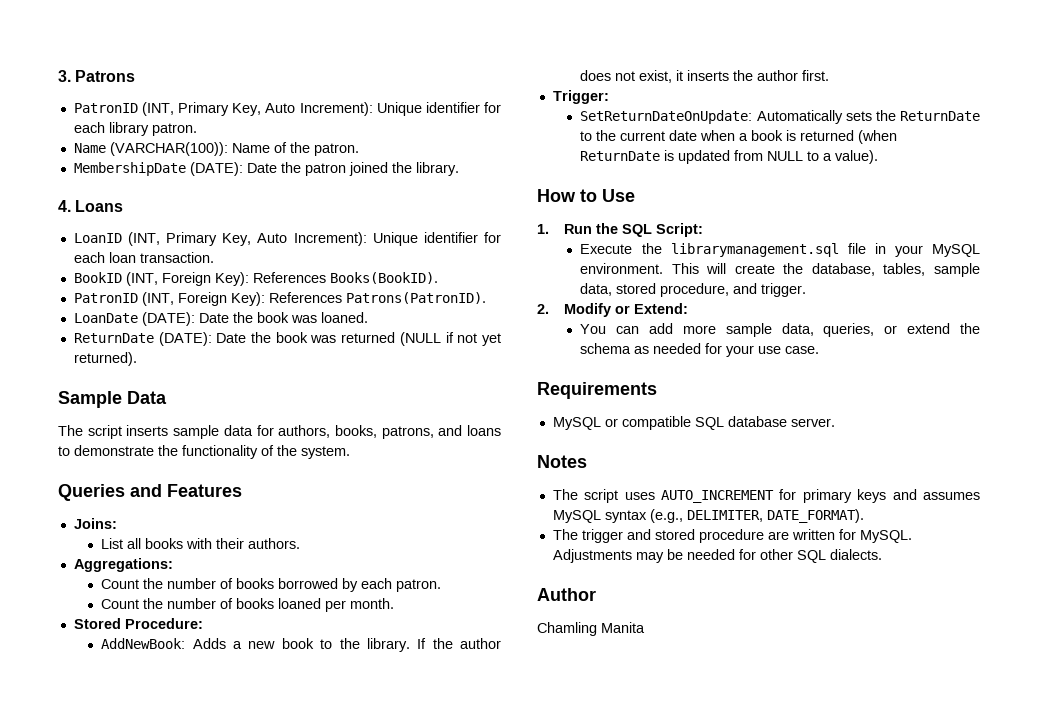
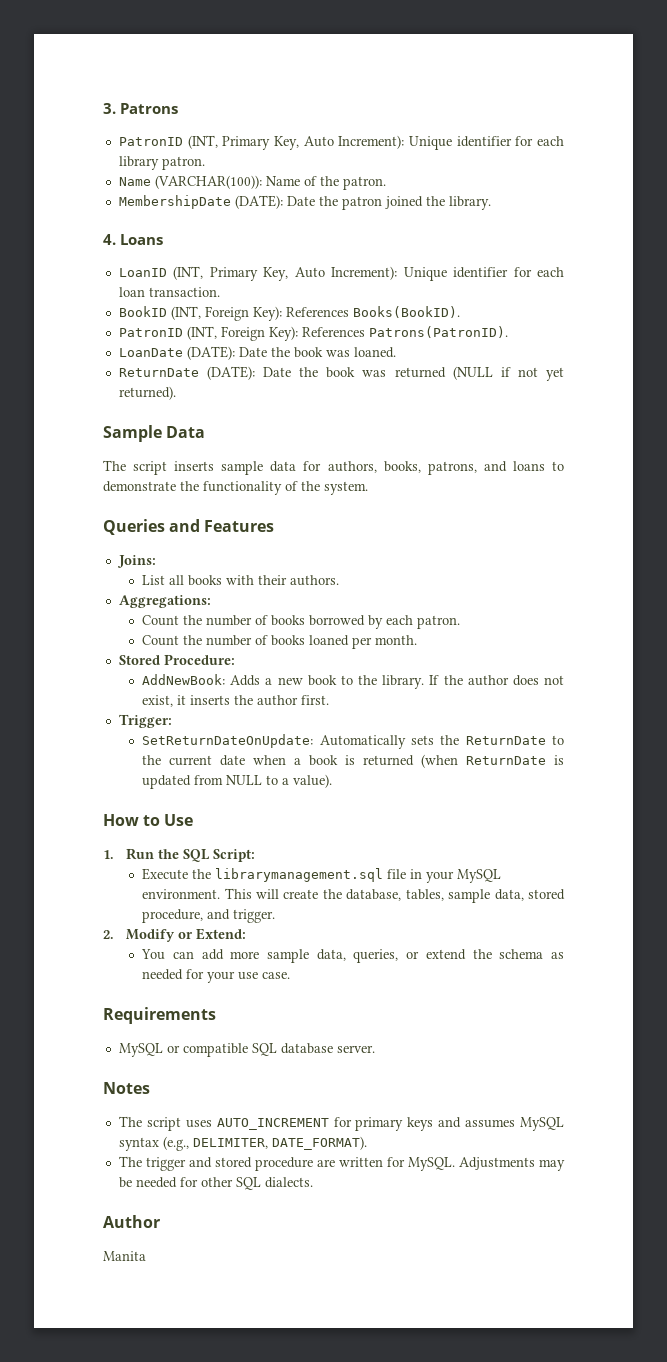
- Chamling Manita
+ Manita

